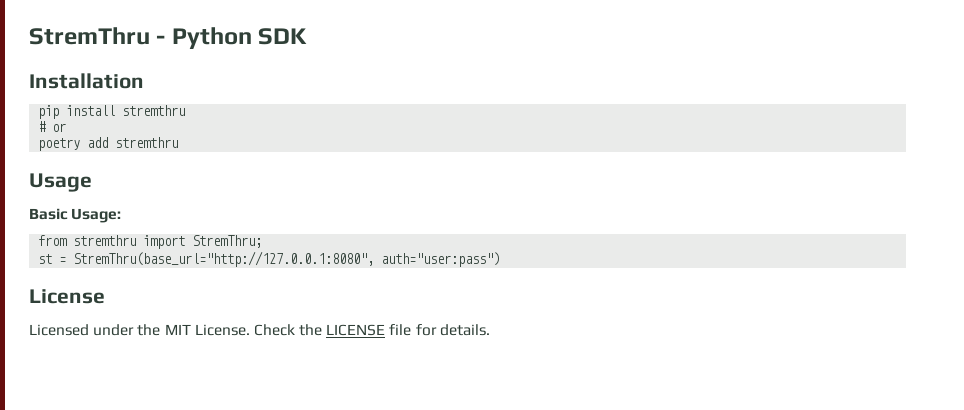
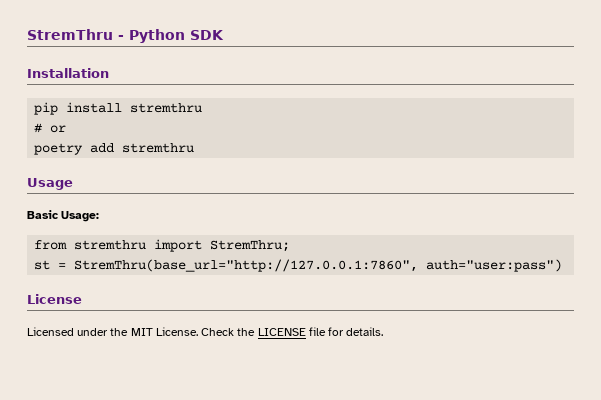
- st = StremThru(base_url="http://127.0.0.1:8080", auth="user:pass")
+ st = StremThru(base_url="http://127.0.0.1:7860", auth="user:pass")

